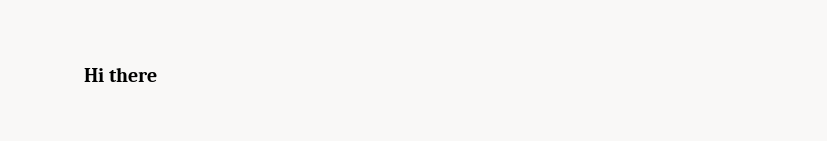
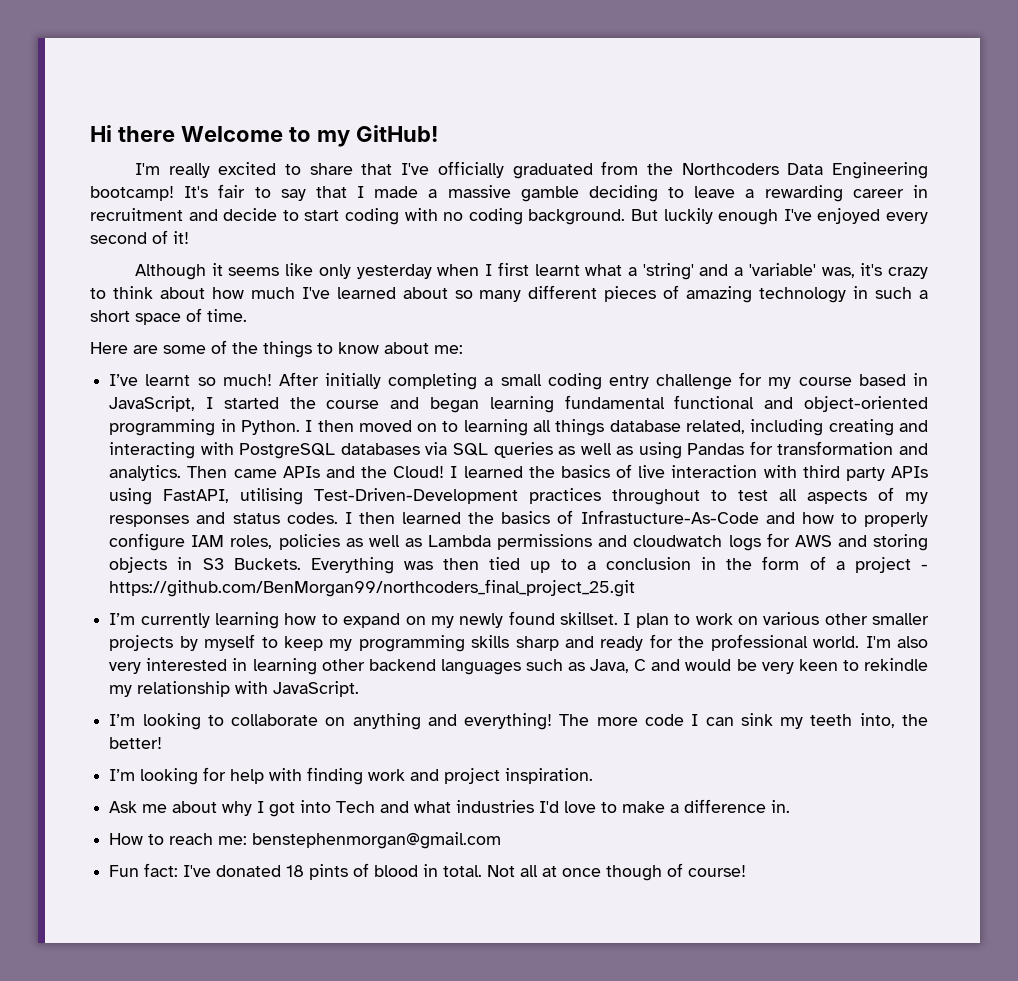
- Hi there
+ Hi there Welcome to my GitHub!
+ I'm really excited to share that I've officially graduated from the Northcoders Data Engineering bootcamp! It's fair to say that I made a massive gamble deciding to leave a rewarding career in recruitment and decide to start coding with no coding background. But luckily enough I've enjoyed every second of it!
+ Although it seems like only yesterday when I first learnt what a 'string' and a 'variable' was, it's crazy to think about how much I've learned about so many different pieces of amazing technology in such a short space of time.
+ Here are some of the things to know about me:
+ I’ve learnt so much! After initially completing a small coding entry challenge for my course based in JavaScript, I started the course and began learning fundamental functional and object-oriented programming in Python. I then moved on to learning all things database related, including creating and interacting with PostgreSQL databases via SQL queries as well as using Pandas for transformation and analytics. Then came APIs and the Cloud! I learned the basics of live interaction with third party APIs using FastAPI, utilising Test-Driven-Development practices throughout to test all aspects of my responses and status codes. I then learned the basics of Infrastucture-As-Code and how to properly configure IAM roles, policies as well as Lambda permissions and cloudwatch logs for AWS and storing objects in S3 Buckets. Everything was then tied up to a conclusion in the form of a project - https://github.com/BenMorgan99/northcoders_final_project_25.git
+ I’m currently learning how to expand on my newly found skillset. I plan to work on various other smaller projects by myself to keep my programming skills sharp and ready for the professional world. I'm also very interested in learning other backend languages such as Java, C and would be very keen to rekindle my relationship with JavaScript.
+ I’m looking to collaborate on anything and everything! The more code I can sink my teeth into, the better!
+ I’m looking for help with finding work and project inspiration.
+ Ask me about why I got into Tech and what industries I'd love to make a difference in.
+ How to reach me: benstephenmorgan@gmail.com
+ Fun fact: I've donated 18 pints of blood in total. Not all at once though of course!

